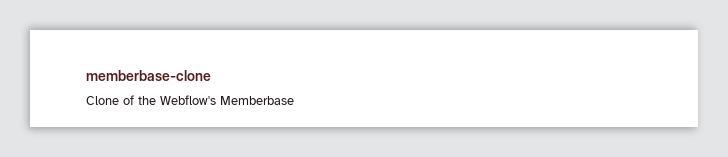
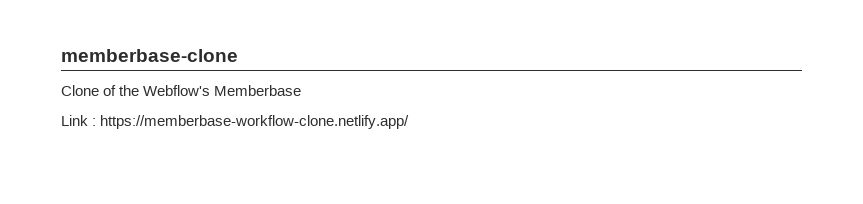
+ Link : https://memberbase-workflow-clone.netlify.app/

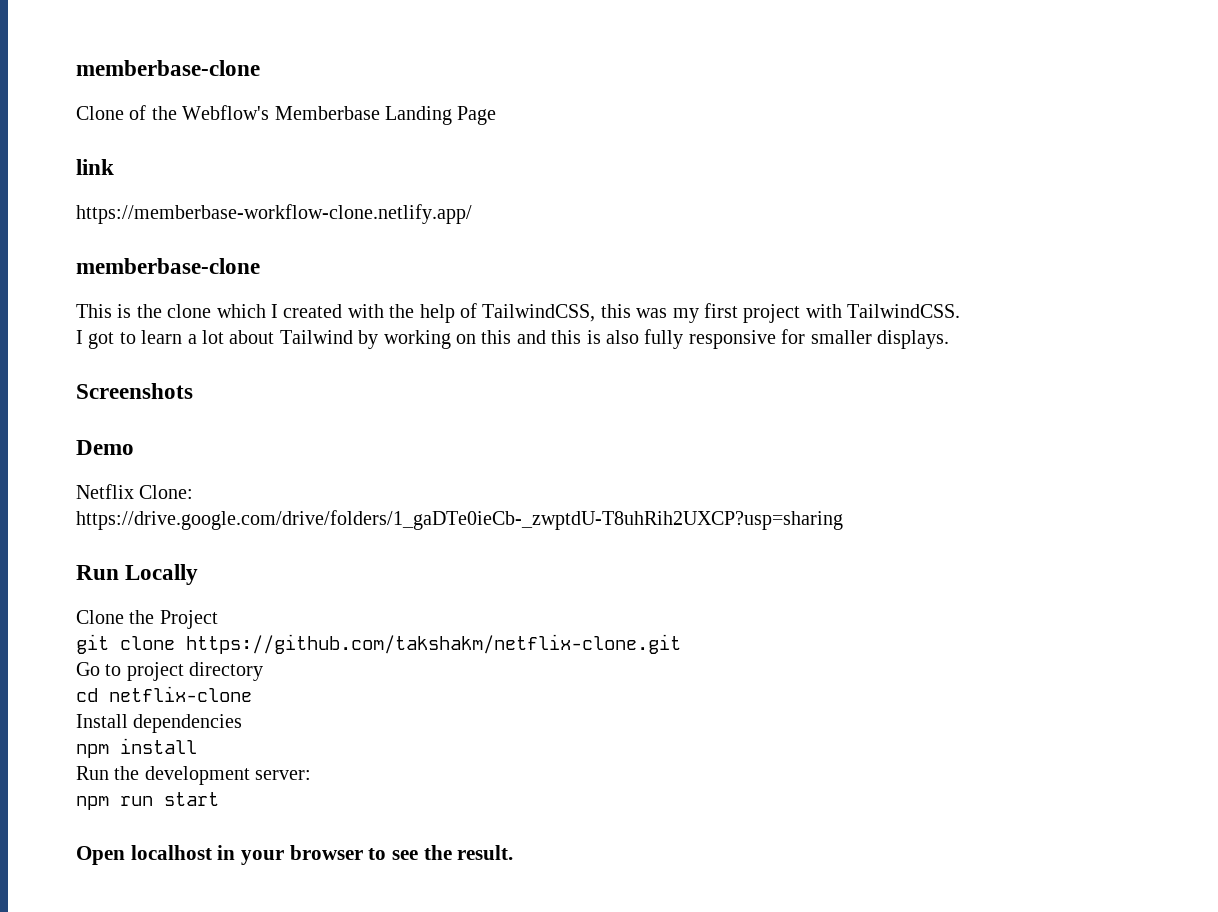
- Clone of the Webflow's Memberbase
- Link : https://memberbase-workflow-clone.netlify.app/
+ Clone of the Webflow's Memberbase Landing Page
+ link
+ https://memberbase-workflow-clone.netlify.app/
+ memberbase-clone
+ This is the clone which I created with the help of TailwindCSS, this was my first project with TailwindCSS.
+ I got to learn a lot about Tailwind by working on this and this is also fully responsive for smaller displays.
+ Screenshots
+ Demo
+ Netflix Clone:
+ https://drive.google.com/drive/folders/1_gaDTe0ieCb-_zwptdU-T8uhRih2UXCP?usp=sharing
+ Run Locally
+ Clone the Project
+ git clone https://github.com/takshakm/netflix-clone.git
+ Go to project directory
+ cd netflix-clone
+ Install dependencies
+ npm install
+ Run the development server:
+ npm run start
+ Open localhost in your browser to see the result.

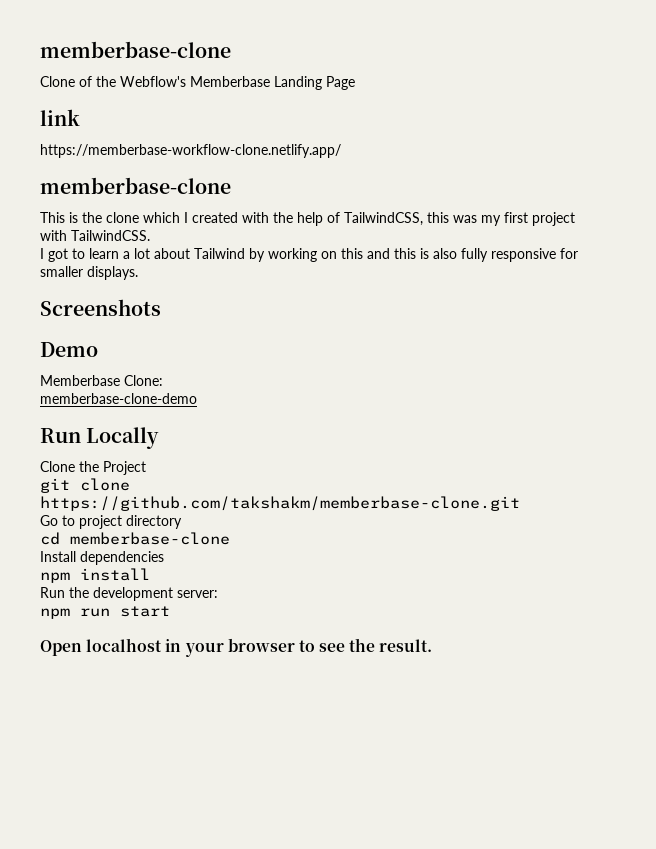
- Netflix Clone:
+ Memberbase Clone:
- https://drive.google.com/drive/folders/1_gaDTe0ieCb-_zwptdU-T8uhRih2UXCP?usp=sharing
+ memberbase-clone-demo
- git clone https://github.com/takshakm/netflix-clone.git
+ git clone https://github.com/takshakm/memberbase-clone.git
- cd netflix-clone
+ cd memberbase-clone

